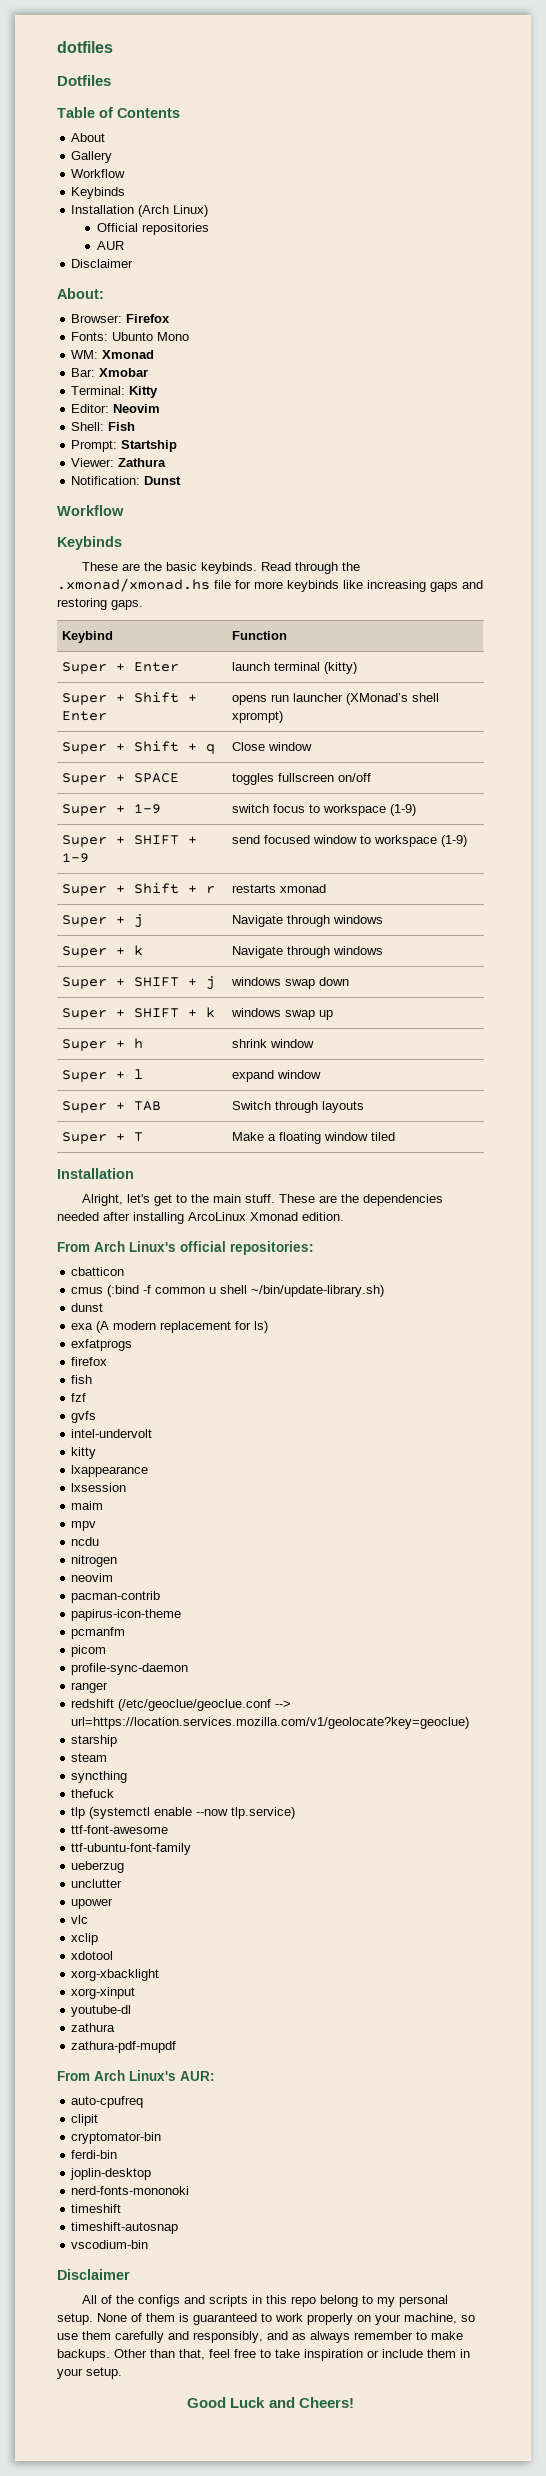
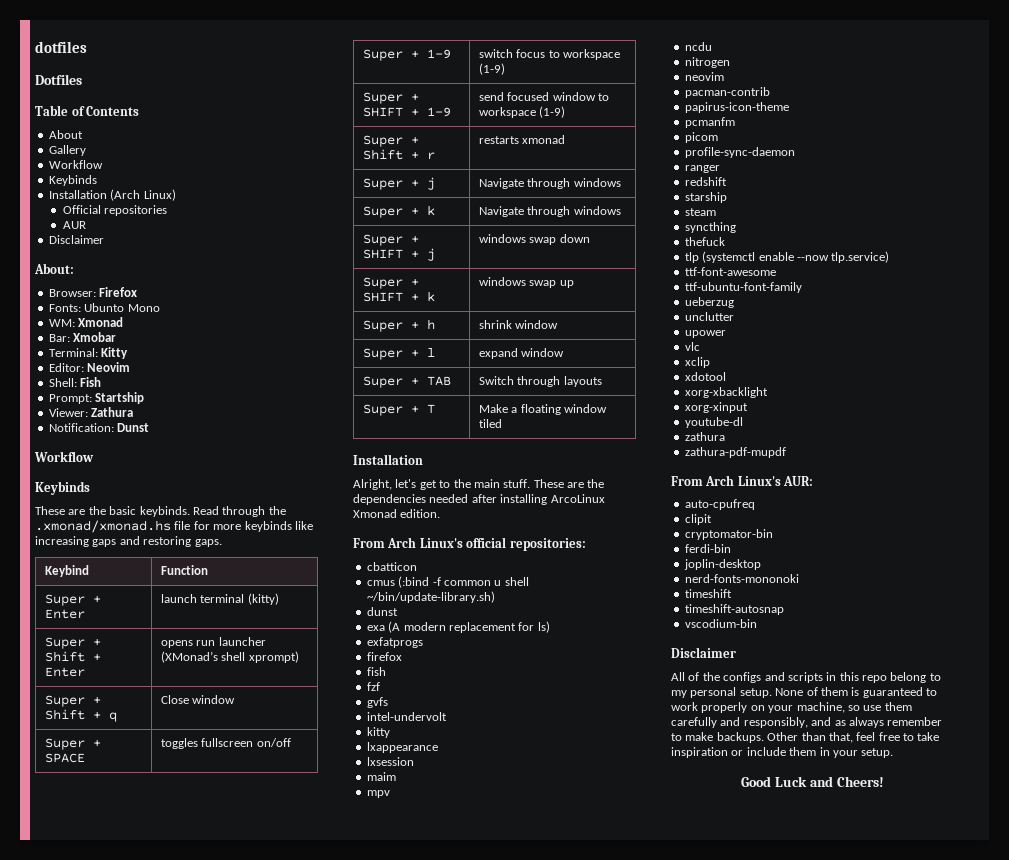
- redshift (/etc/geoclue/geoclue.conf --> url=https://location.services.mozilla.com/v1/geolocate?key=geoclue)
+ redshift

